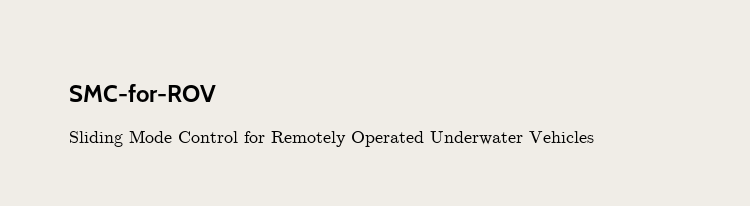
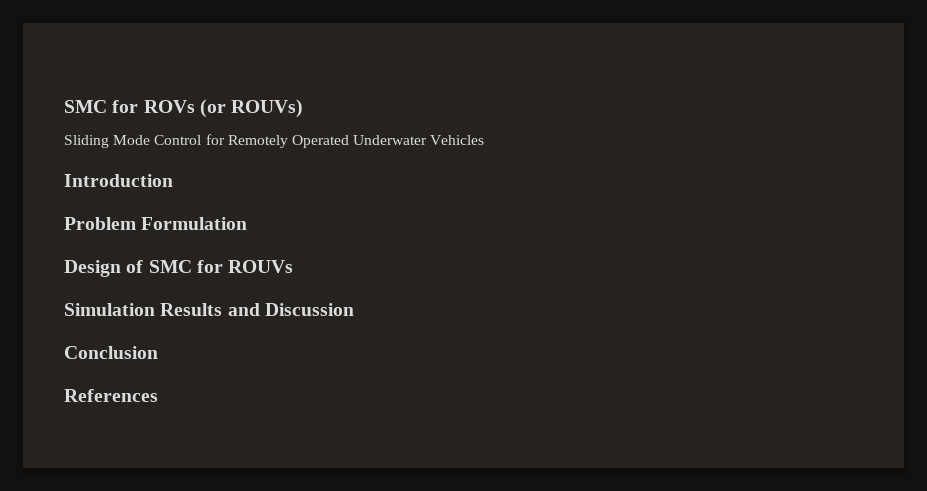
- SMC-for-ROV
+ SMC for ROVs (or ROUVs)
+ Introduction
+ Problem Formulation
+ Design of SMC for ROUVs
+ Simulation Results and Discussion
+ Conclusion
+ References

